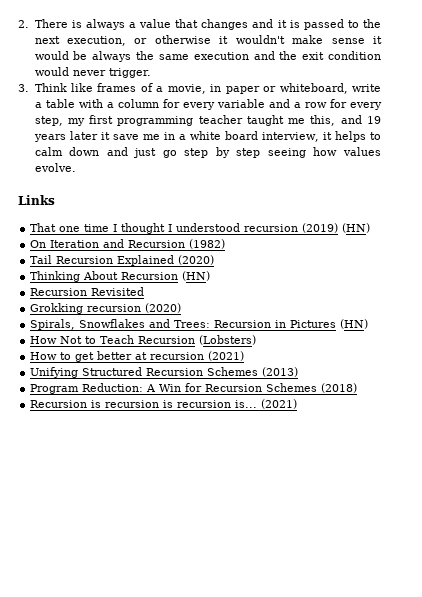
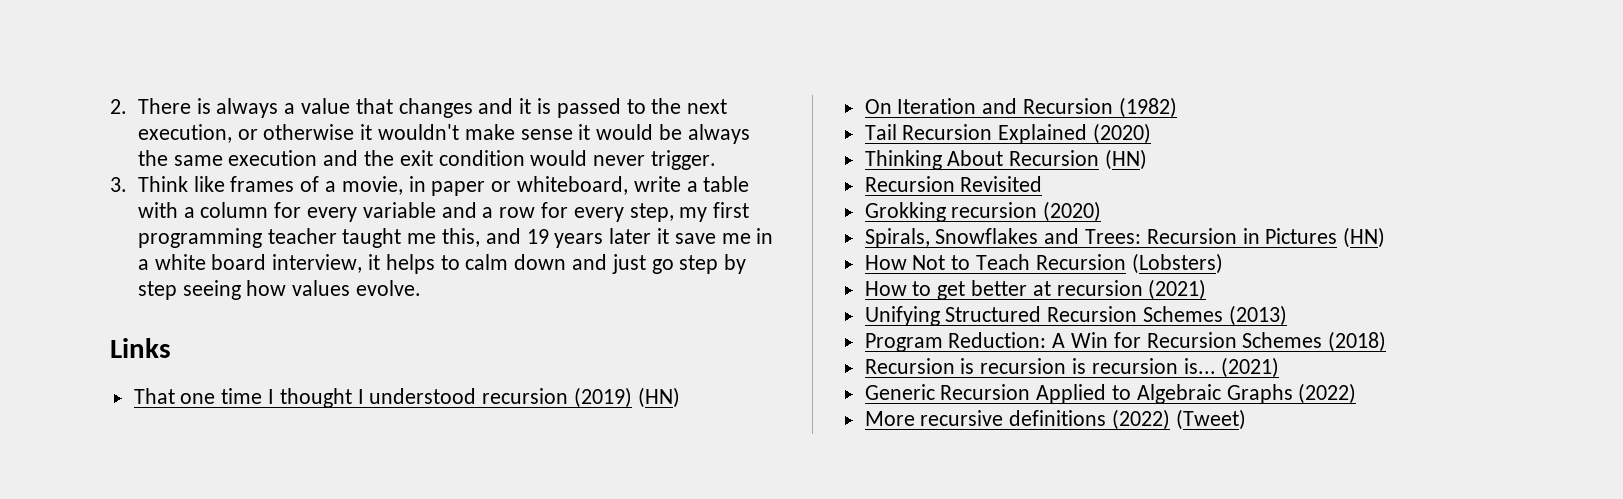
+ Generic Recursion Applied to Algebraic Graphs (2022)
+ More recursive definitions (2022) (Tweet)

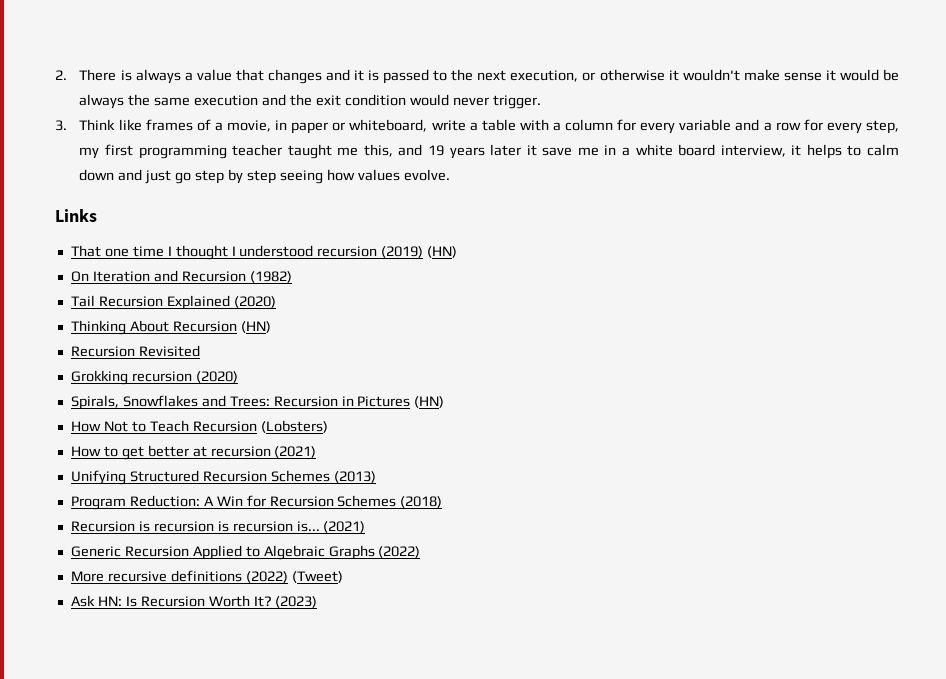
+ Ask HN: Is Recursion Worth It? (2023)

